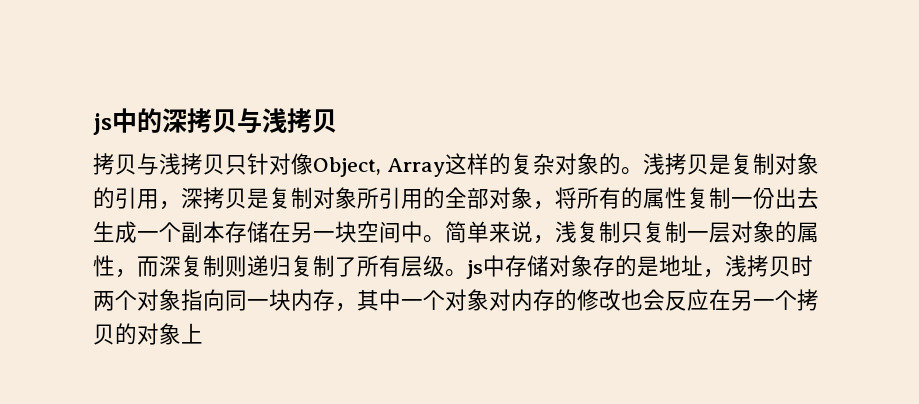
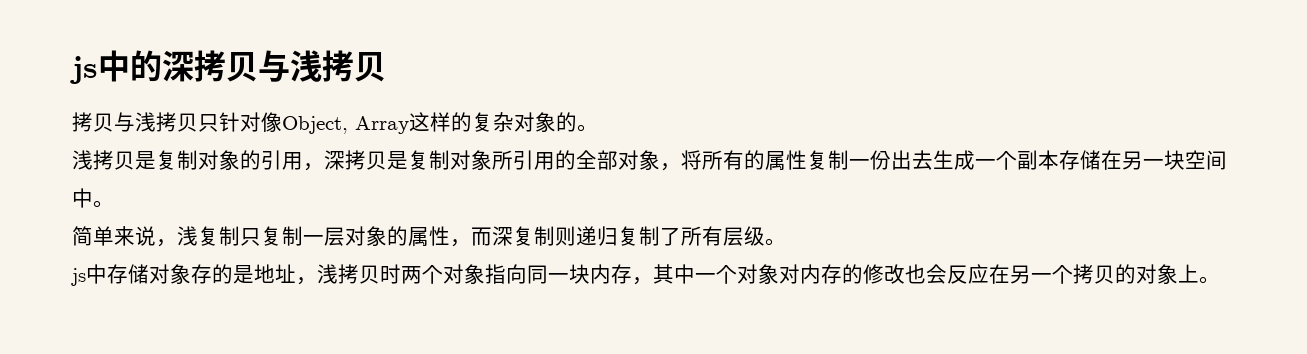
- 拷贝与浅拷贝只针对像Object, Array这样的复杂对象的。浅拷贝是复制对象的引用，深拷贝是复制对象所引用的全部对象，将所有的属性复制一份出去生成一个副本存储在另一块空间中。简单来说，浅复制只复制一层对象的属性，而深复制则递归复制了所有层级。js中存储对象存的是地址，浅拷贝时两个对象指向同一块内存，其中一个对象对内存的修改也会反应在另一个拷贝的对象上
+ 拷贝与浅拷贝只针对像Object, Array这样的复杂对象的。
+ 浅拷贝是复制对象的引用，深拷贝是复制对象所引用的全部对象，将所有的属性复制一份出去生成一个副本存储在另一块空间中。
+ 简单来说，浅复制只复制一层对象的属性，而深复制则递归复制了所有层级。
+ js中存储对象存的是地址，浅拷贝时两个对象指向同一块内存，其中一个对象对内存的修改也会反应在另一个拷贝的对象上。

